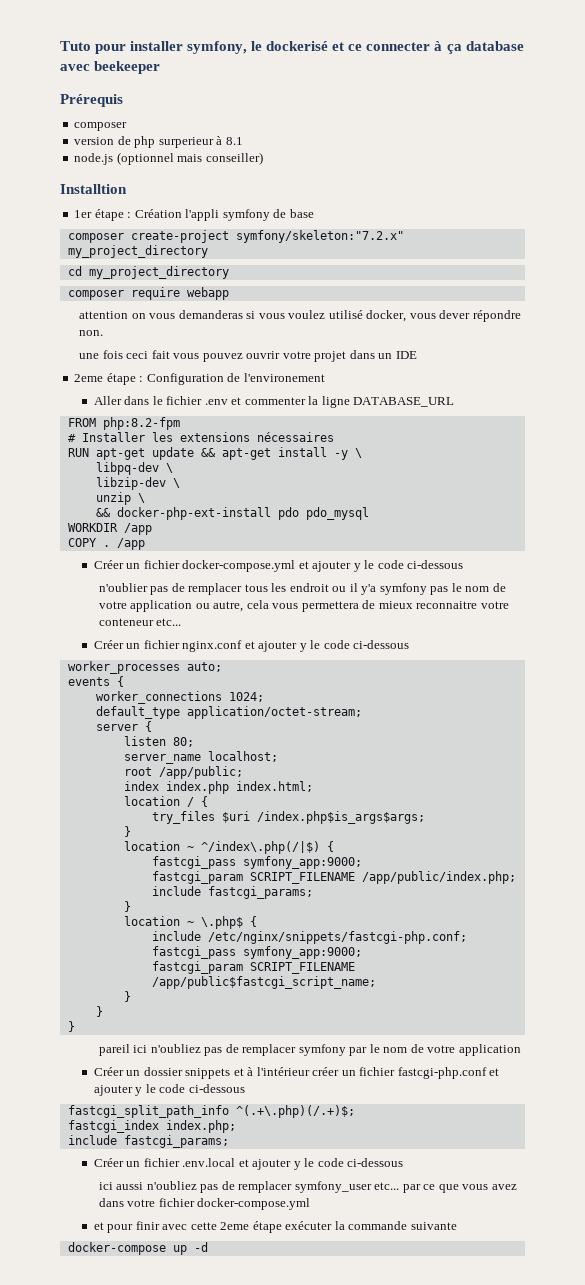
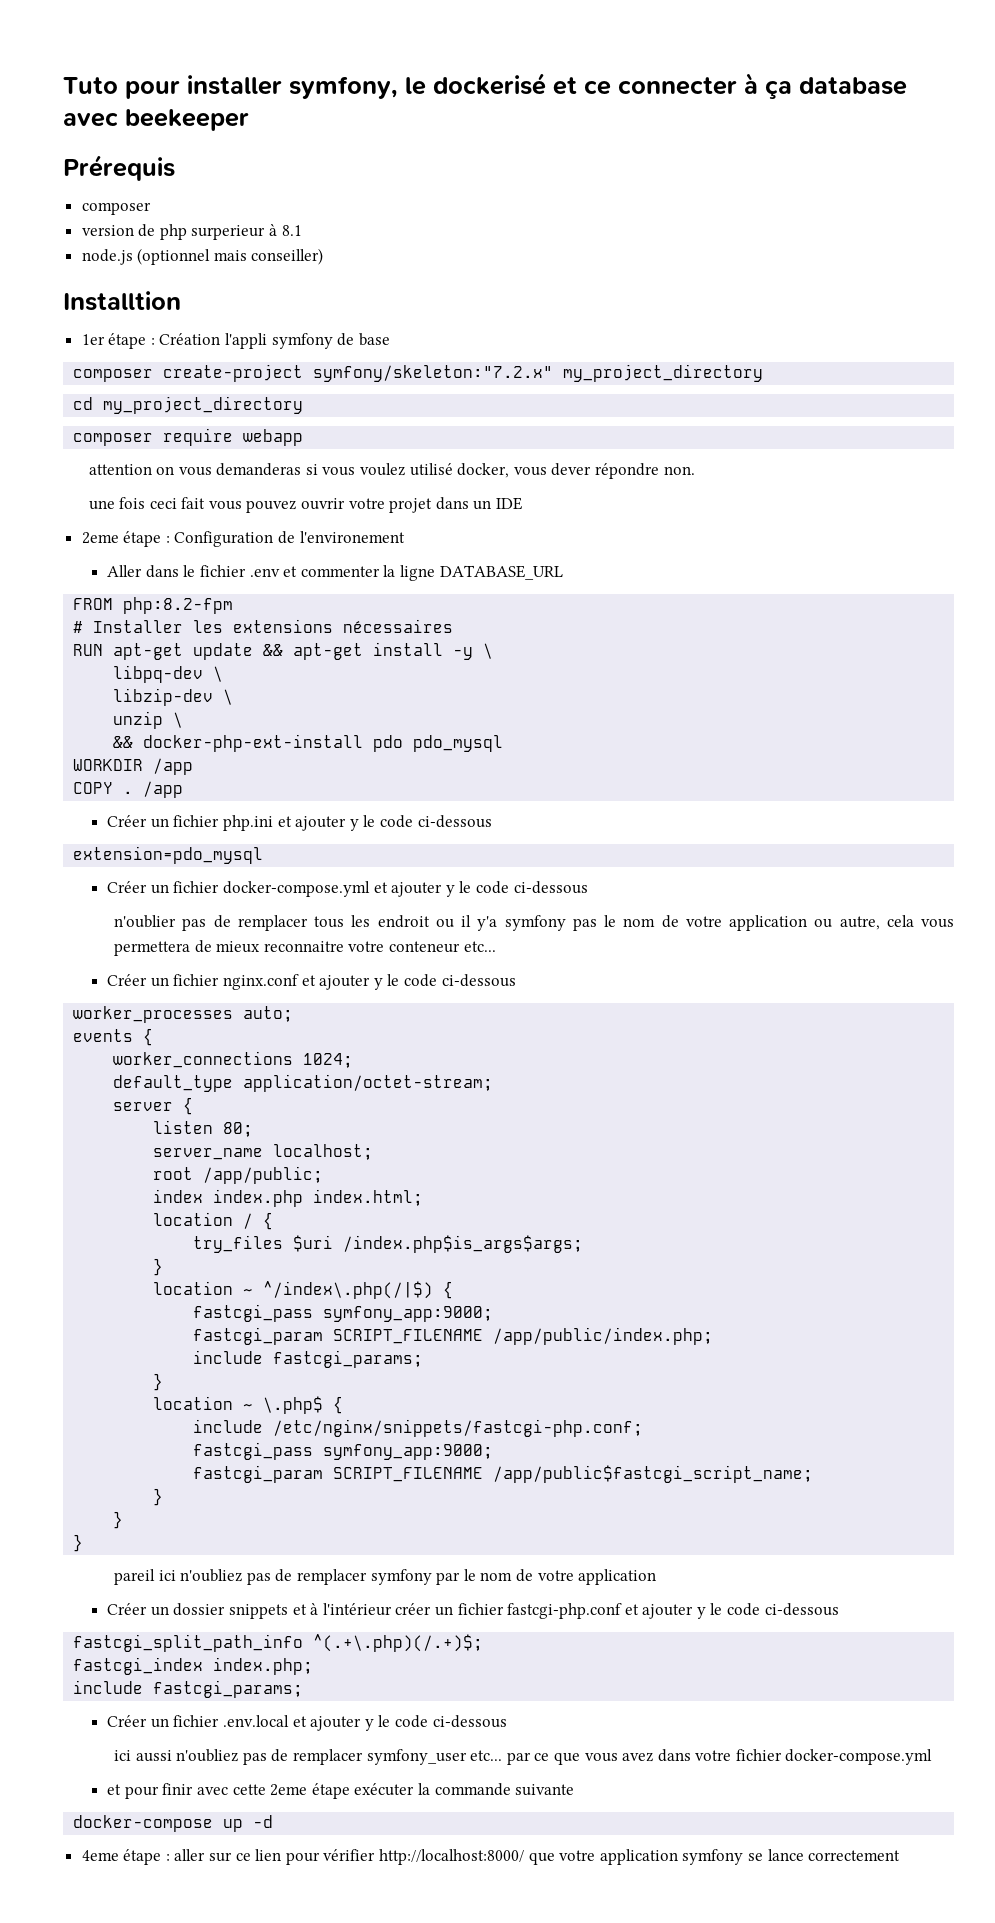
+ Créer un fichier php.ini et ajouter y le code ci-dessous
+ extension=pdo_mysql
+ 4eme étape : aller sur ce lien pour vérifier http://localhost:8000/ que votre application symfony se lance correctement

